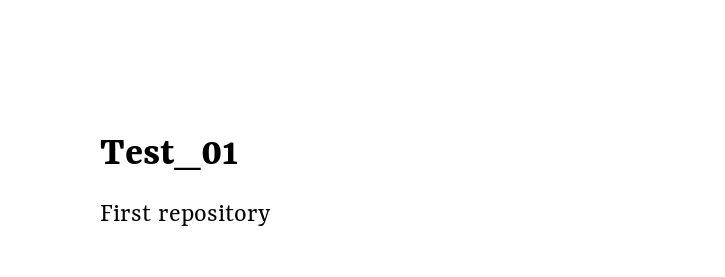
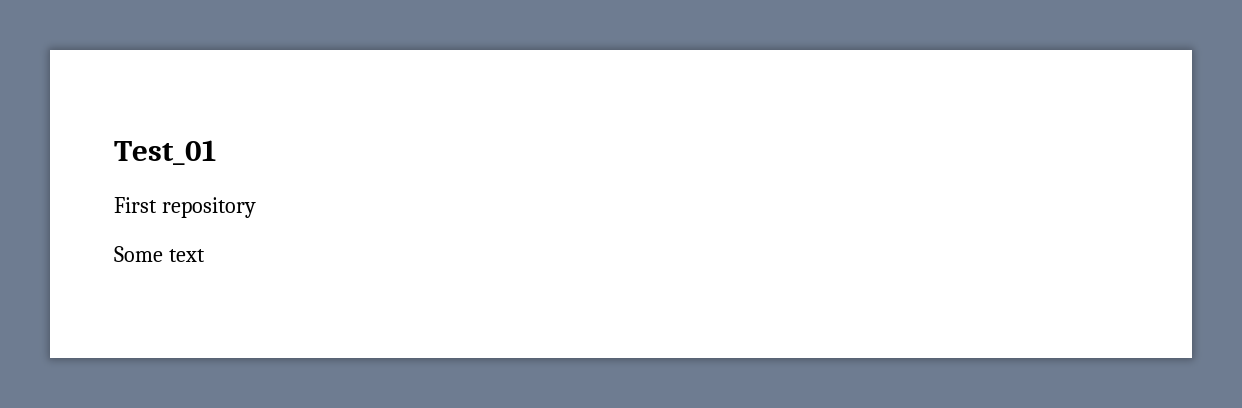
+ Some text

